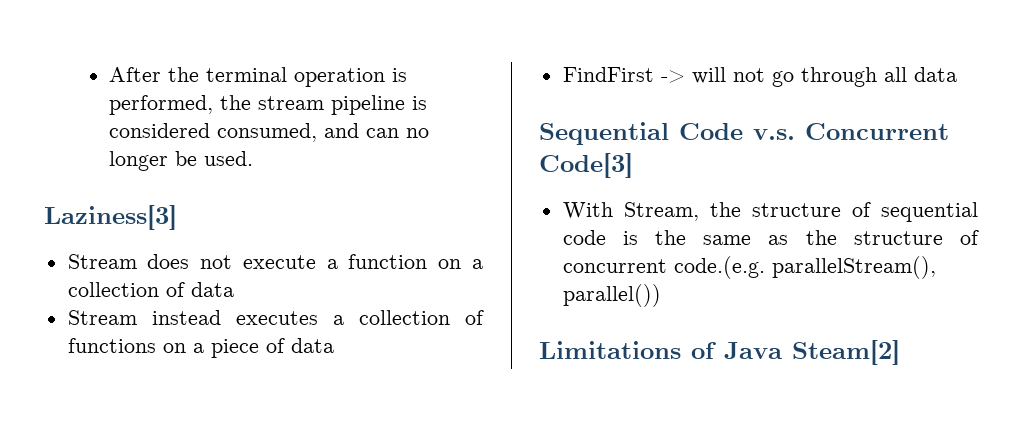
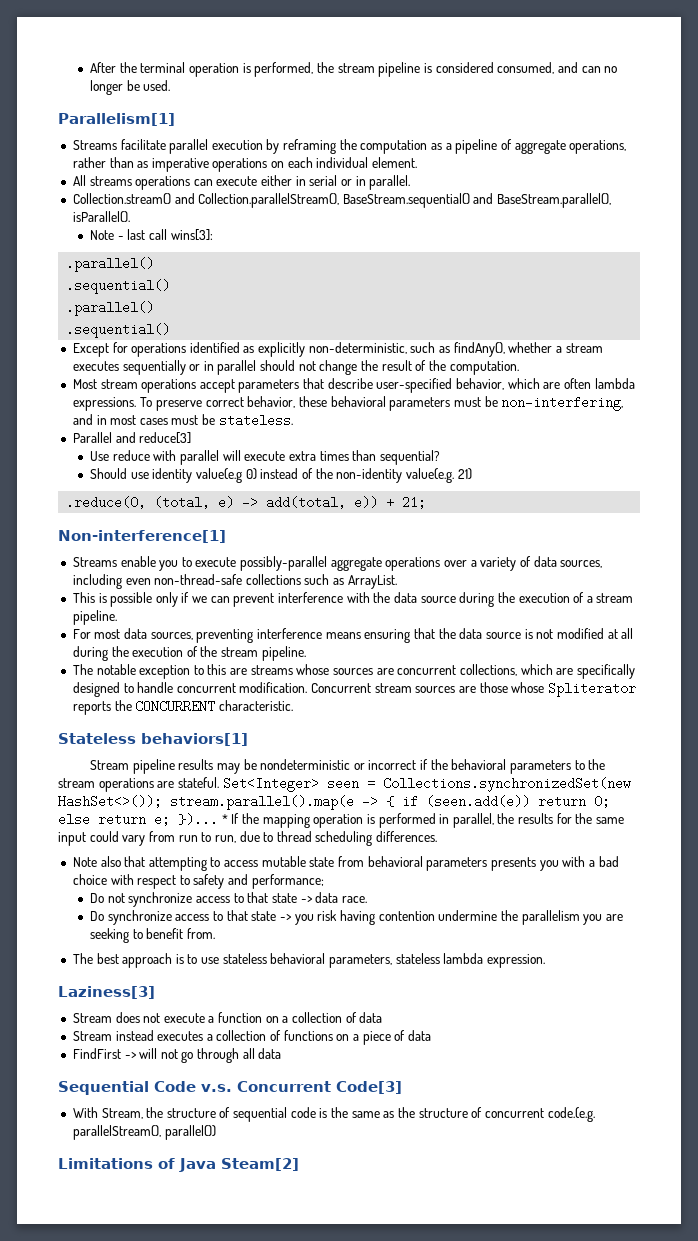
+ Parallelism[1]
+ Streams facilitate parallel execution by reframing the computation as a pipeline of aggregate operations, rather than as imperative operations on each individual element.
+ All streams operations can execute either in serial or in parallel.
+ Collection.stream() and Collection.parallelStream(), BaseStream.sequential() and BaseStream.parallel(), isParallel().
+ Note - last call wins[3]:
+ .parallel()
+ .sequential()
+ .parallel()
+ .sequential()
+ Except for operations identified as explicitly non-deterministic, such as findAny(), whether a stream executes sequentially or in parallel should not change the result of the computation.
+ Most stream operations accept parameters that describe user-specified behavior, which are often lambda expressions. To preserve correct behavior, these behavioral parameters must be non-interfering, and in most cases must be stateless.
+ Parallel and reduce[3]
+ Use reduce with parallel will execute extra times than sequential?
+ Should use identity value(e.g 0) instead of the non-identity value(e.g. 21)
+ .reduce(0, (total, e) -> add(total, e)) + 21;
+ Non-interference[1]
+ Streams enable you to execute possibly-parallel aggregate operations over a variety of data sources, including even non-thread-safe collections such as ArrayList.
+ This is possible only if we can prevent interference with the data source during the execution of a stream pipeline.
+ For most data sources, preventing interference means ensuring that the data source is not modified at all during the execution of the stream pipeline.
+ The notable exception to this are streams whose sources are concurrent collections, which are specifically designed to handle concurrent modification. Concurrent stream sources are those whose Spliterator reports the CONCURRENT characteristic.
+ Stateless behaviors[1]
+ Stream pipeline results may be nondeterministic or incorrect if the behavioral parameters to the stream operations are stateful. Set<Integer> seen = Collections.synchronizedSet(new HashSet<>()); stream.parallel().map(e -> { if (seen.add(e)) return 0; else return e; })... * If the mapping operation is performed in parallel, the results for the same input could vary from run to run, due to thread scheduling differences.
+ Note also that attempting to access mutable state from behavioral parameters presents you with a bad choice with respect to safety and performance;
+ Do not synchronize access to that state -> data race.
+ Do synchronize access to that state -> you risk having contention undermine the parallelism you are seeking to benefit from.
+ The best approach is to use stateless behavioral parameters, stateless lambda expression.

